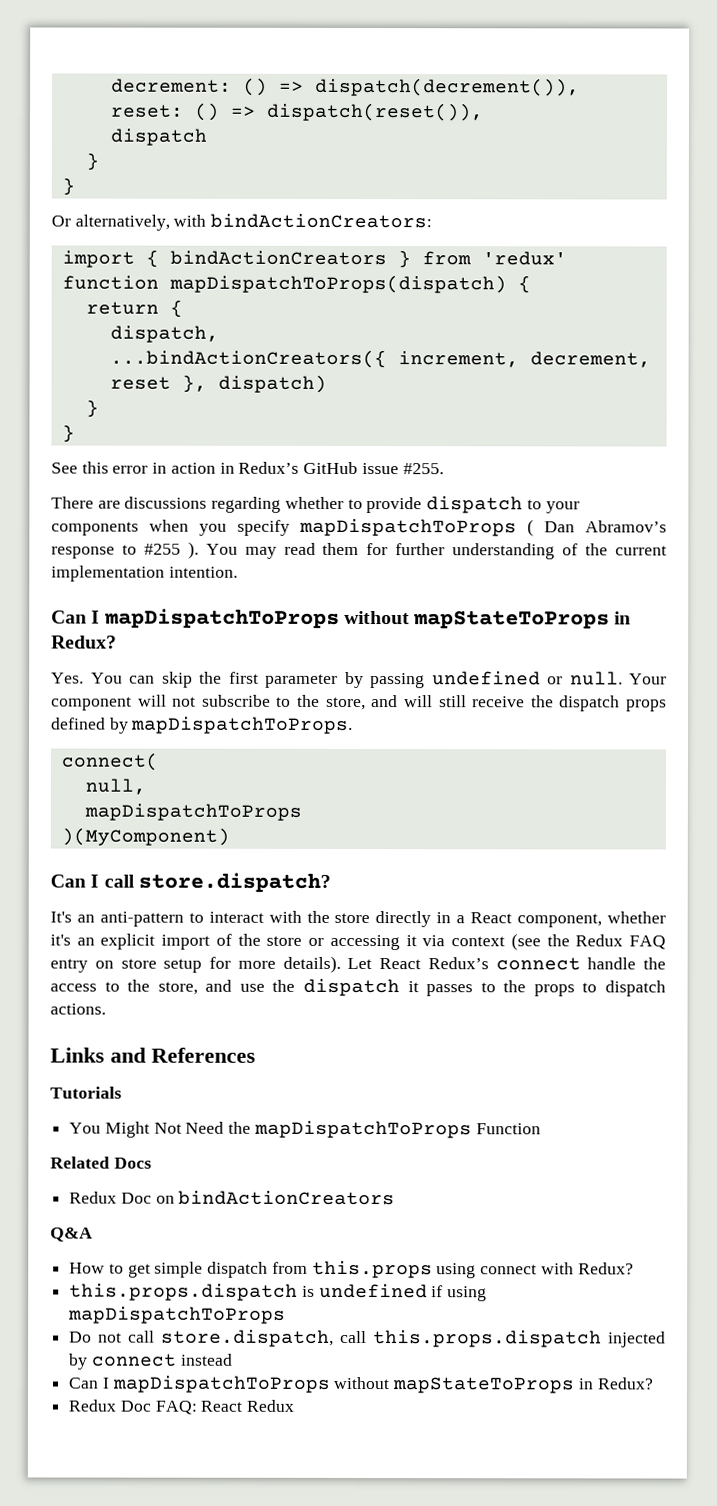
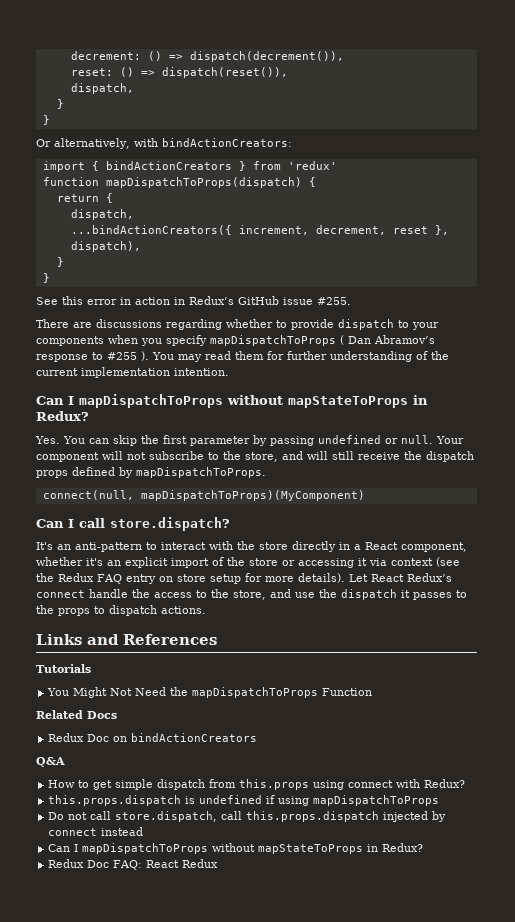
  reset: () => dispatch(reset()),
- dispatch
+ dispatch,
- ...bindActionCreators({ increment, decrement, reset }, dispatch)
+ ...bindActionCreators({ increment, decrement, reset }, dispatch),
- connect(
- null,
- mapDispatchToProps
- )(MyComponent)
+ connect(null, mapDispatchToProps)(MyComponent)

